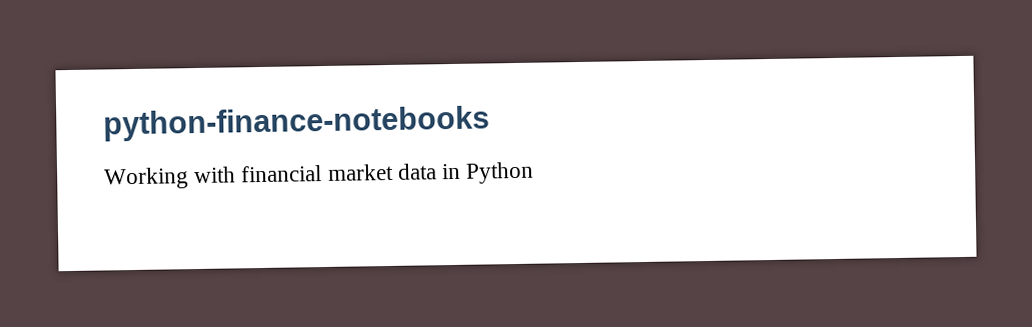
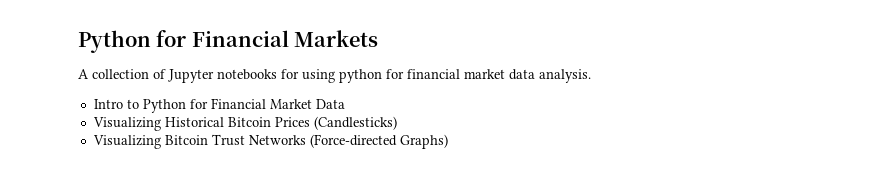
- python-finance-notebooks
- Working with financial market data in Python
+ Python for Financial Markets
+ A collection of Jupyter notebooks for using python for financial market data analysis.
+ Intro to Python for Financial Market Data
+ Visualizing Historical Bitcoin Prices (Candlesticks)
+ Visualizing Bitcoin Trust Networks (Force-directed Graphs)

